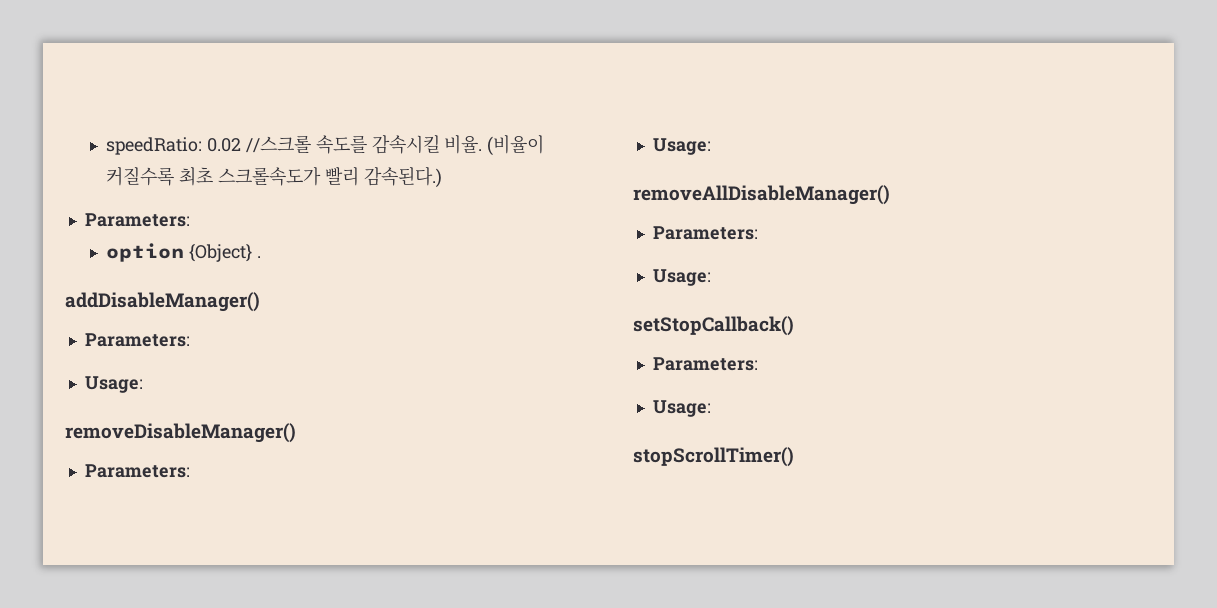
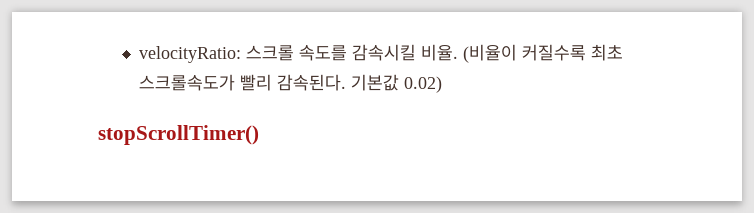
- speedRatio: 0.02 //스크롤 속도를 감속시킬 비율.
+ velocityRatio: 스크롤 속도를 감속시킬 비율.
- (비율이 커질수록 최초 스크롤속도가 빨리 감속된다.)
- Parameters:
- option {Object} .
- addDisableManager()
- Parameters:
- Usage:
- removeDisableManager()
- Parameters:
- Usage:
- removeAllDisableManager()
- Parameters:
- Usage:
- setStopCallback()
- Parameters:
- Usage:
+ (비율이 커질수록 최초 스크롤속도가 빨리 감속된다. 기본값 0.02)

